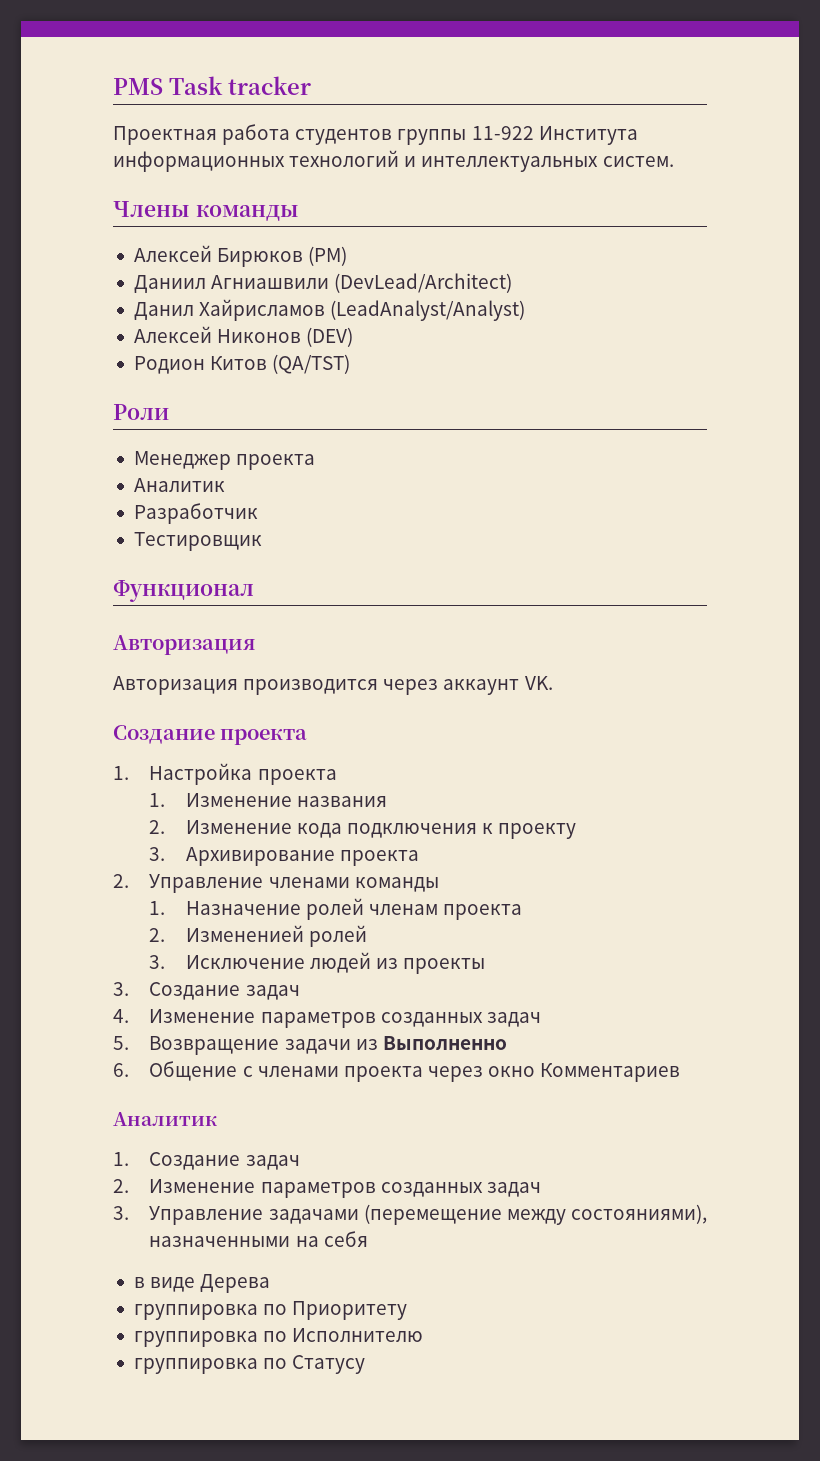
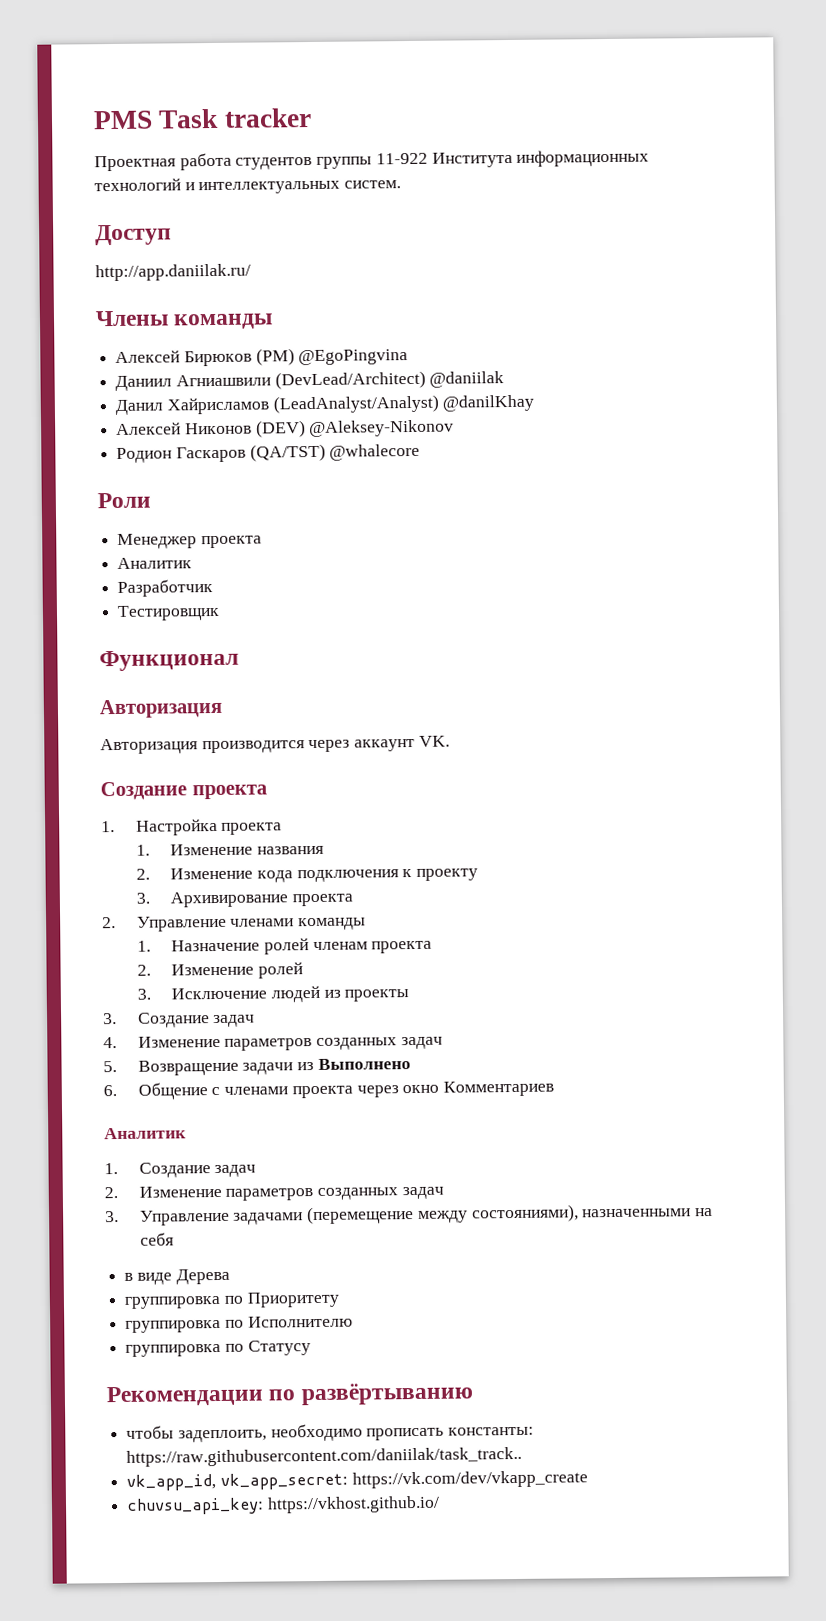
+ Доступ
+ http://app.daniilak.ru/
- Алексей Бирюков (PM)
+ Алексей Бирюков (PM) @EgoPingvina
- Даниил Агниашвили (DevLead/Architect)
+ Даниил Агниашвили (DevLead/Architect) @daniilak
- Данил Хайрисламов (LeadAnalyst/Analyst)
+ Данил Хайрисламов (LeadAnalyst/Analyst) @danilKhay
- Алексей Никонов (DEV)
+ Алексей Никонов (DEV) @Aleksey-Nikonov
- Родион Китов (QA/TST)
+ Родион Гаскаров (QA/TST) @whalecore
- 2. Измененией ролей
+ 2. Изменение ролей
- 5. Возвращение задачи из Выполненно
+ 5. Возвращение задачи из Выполнено
+ Рекомендации по развёртыванию
+ чтобы задеплоить, необходимо прописать константы: https://raw.githubusercontent.com/daniilak/task_track..
+ vk_app_id, vk_app_secret: https://vk.com/dev/vkapp_create
+ chuvsu_api_key: https://vkhost.github.io/

